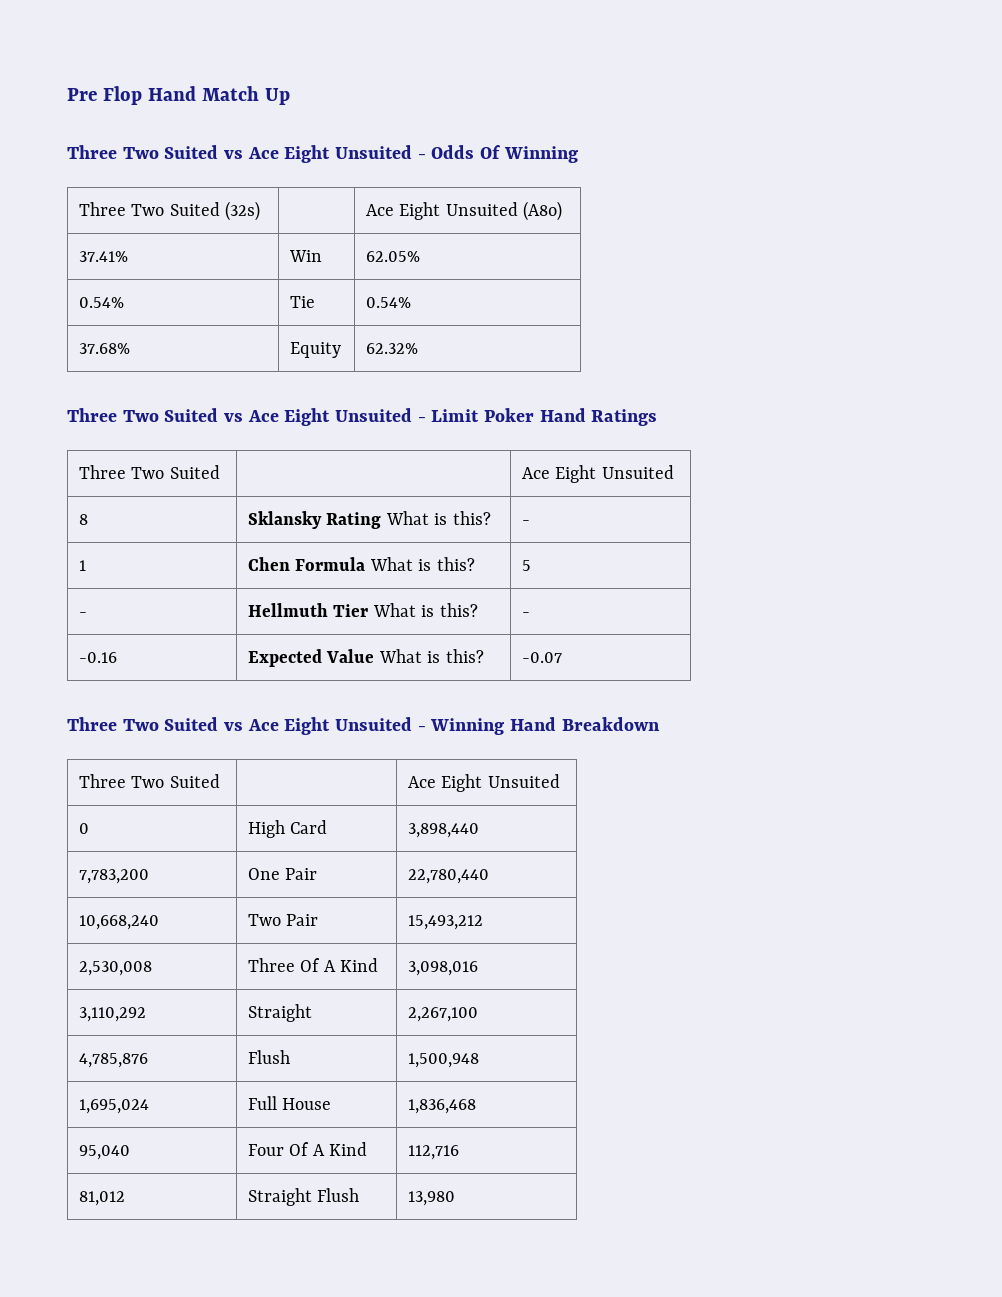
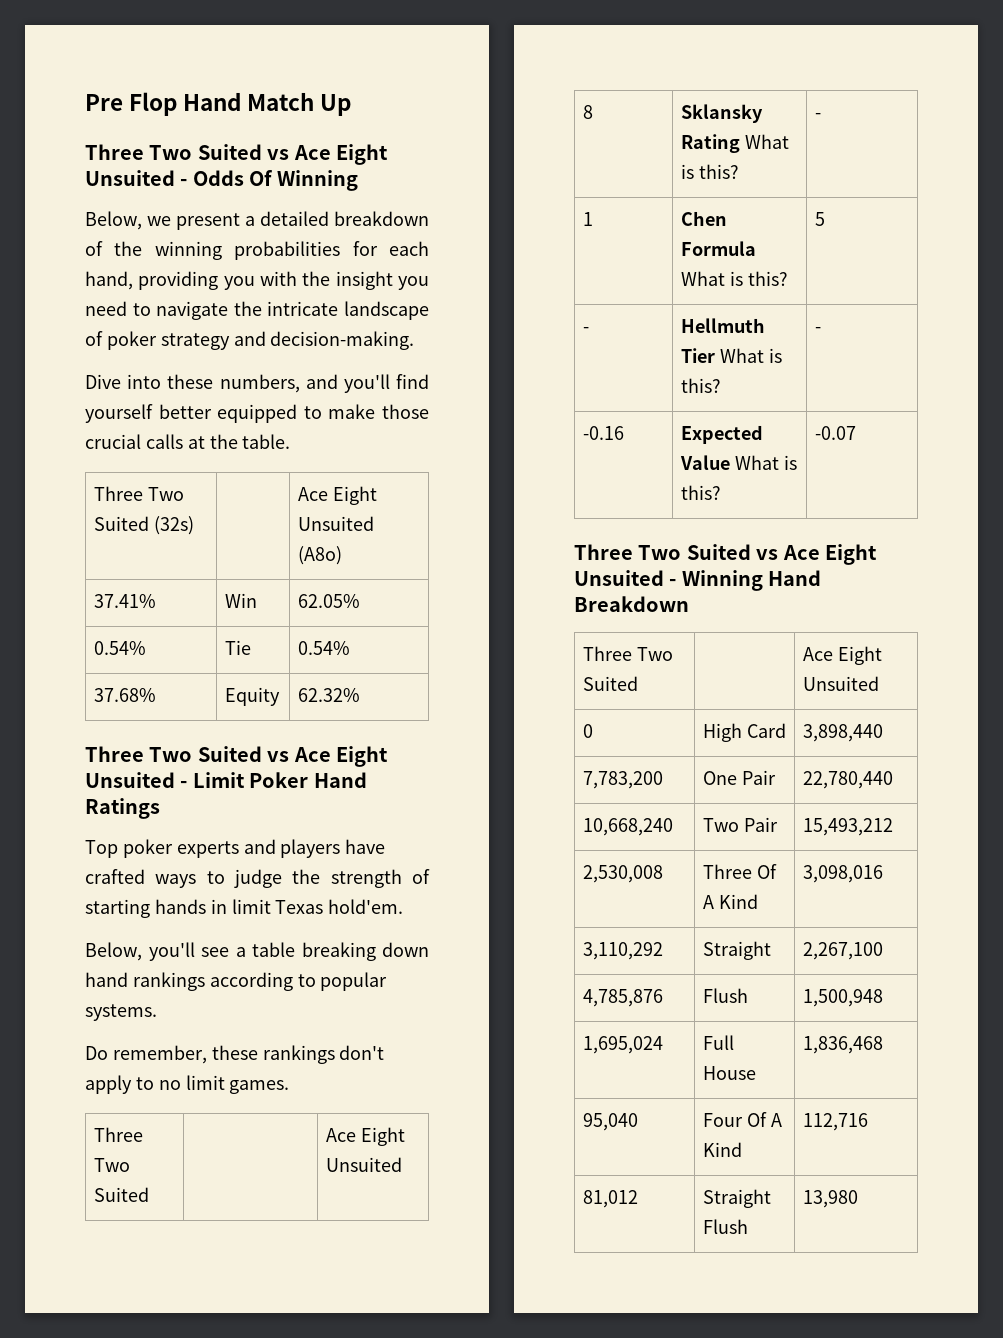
+ Below, we present a detailed breakdown of the winning probabilities for each hand, providing you with the insight you need to navigate the intricate landscape of poker strategy and decision-making.
+ Dive into these numbers, and you'll find yourself better equipped to make those crucial calls at the table.
+ Top poker experts and players have crafted ways to judge the strength of starting hands in limit Texas hold'em.
+ Below, you'll see a table breaking down hand rankings according to popular systems.
+ Do remember, these rankings don't apply to no limit games.

